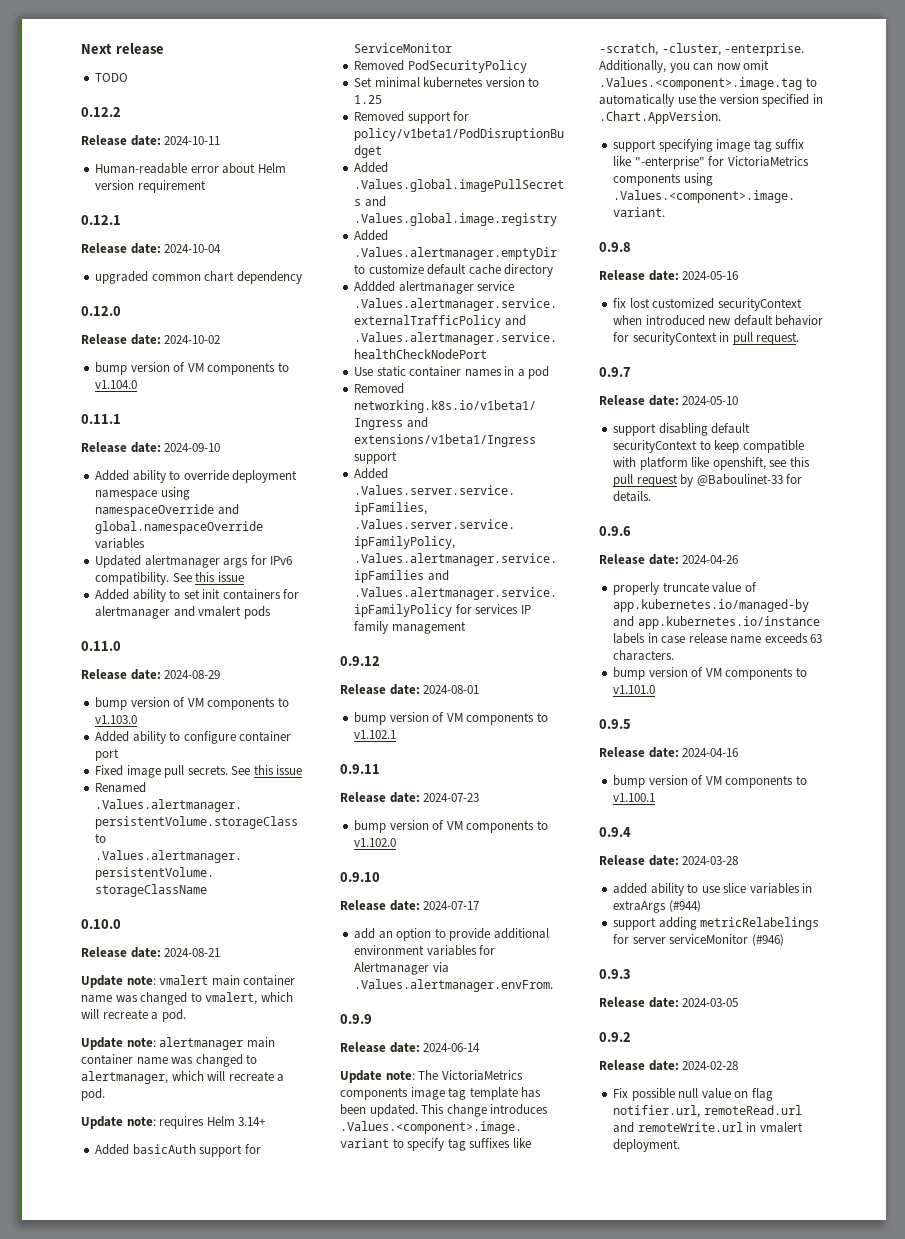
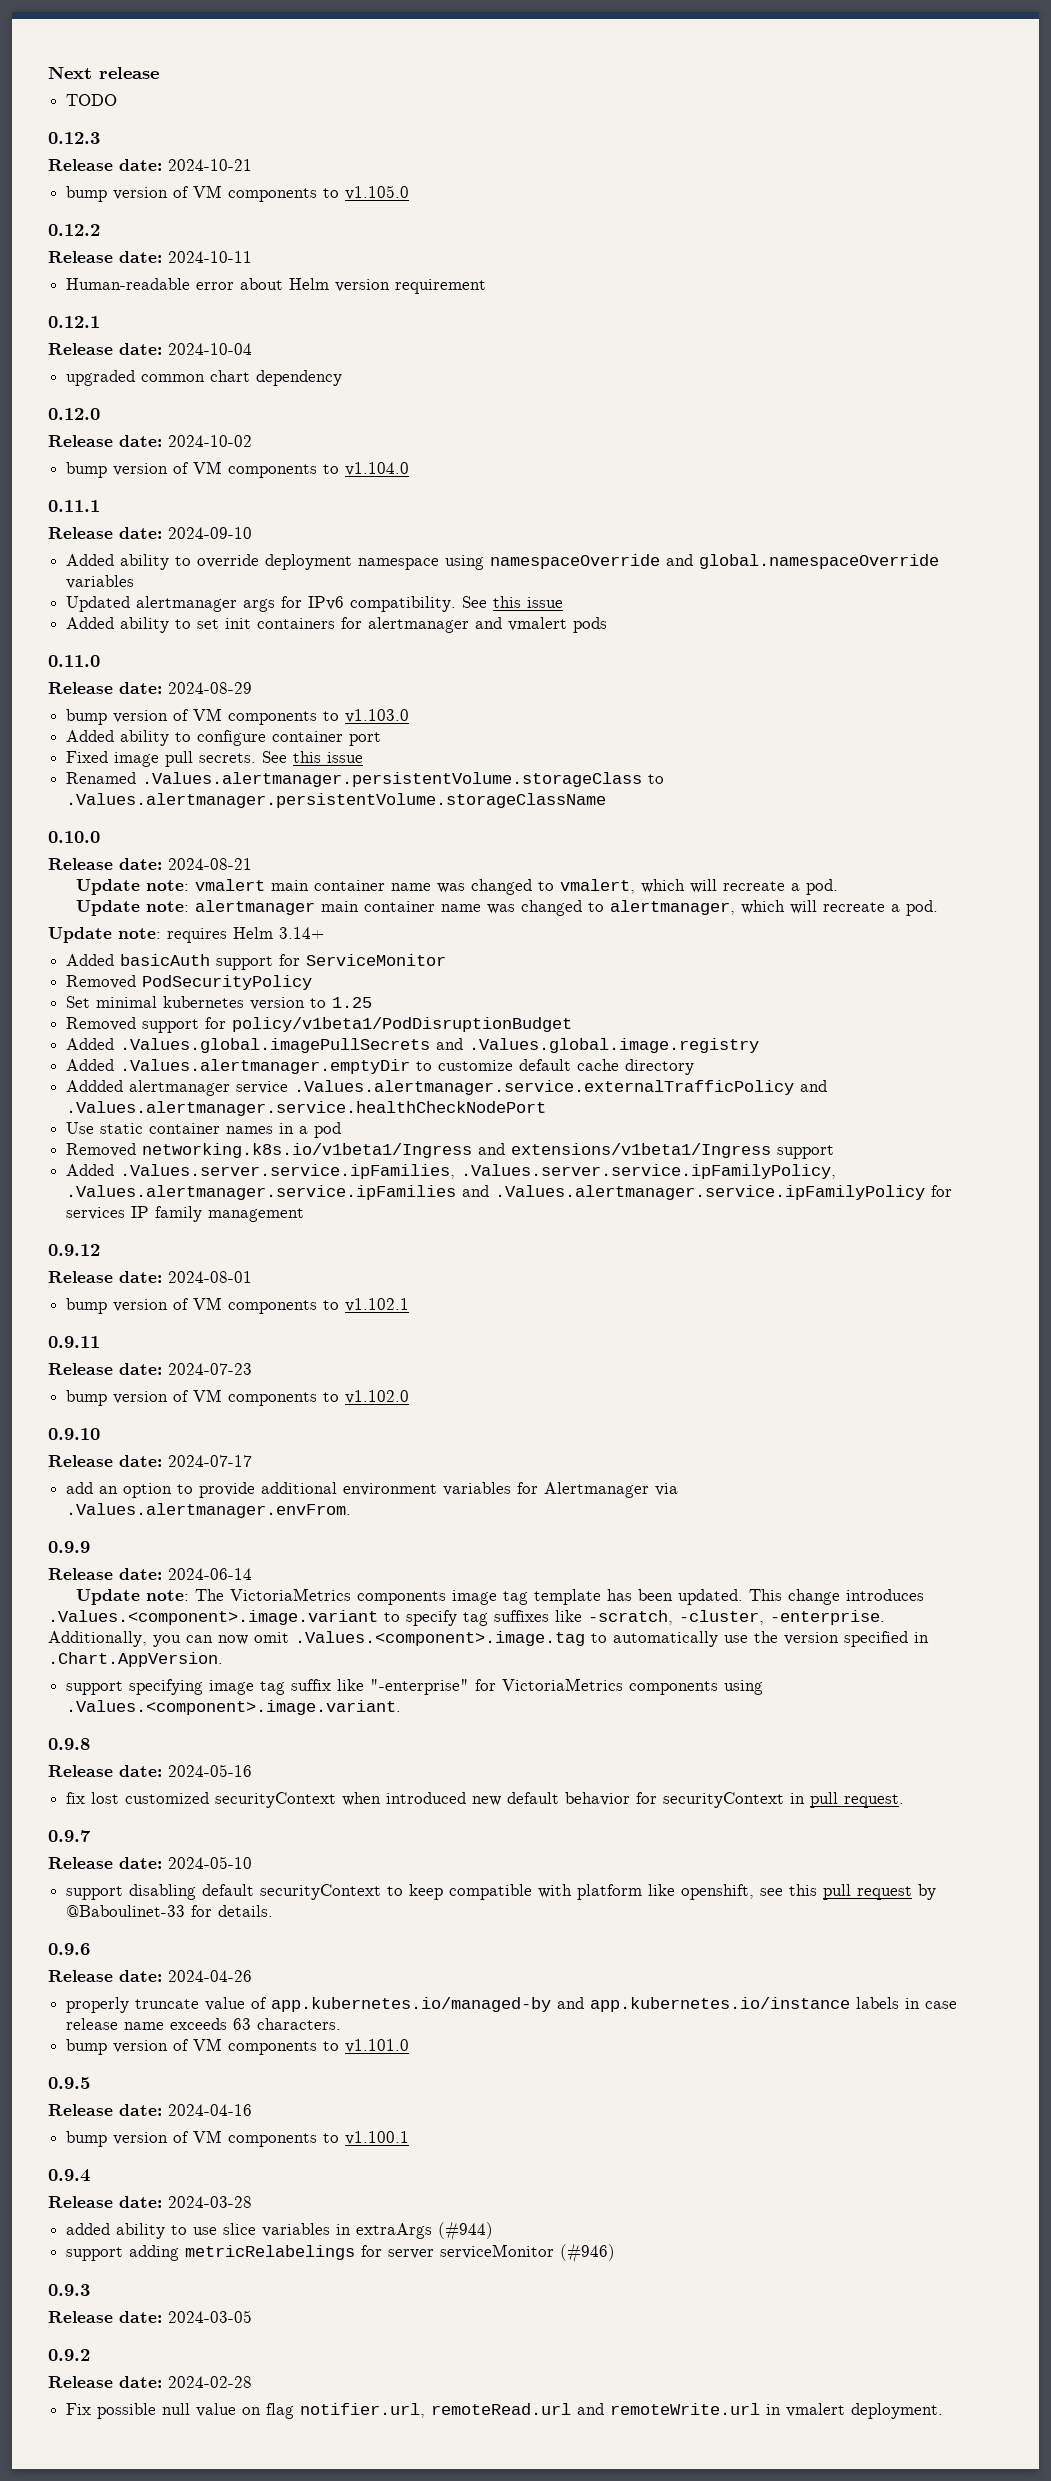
+ 0.12.3
+ Release date: 2024-10-21
+ bump version of VM components to v1.105.0

